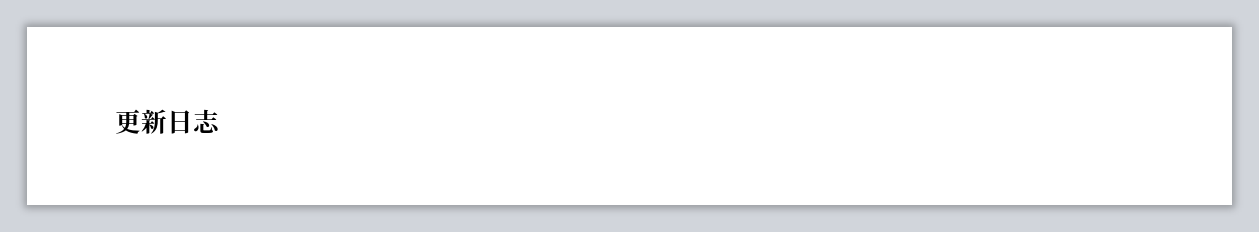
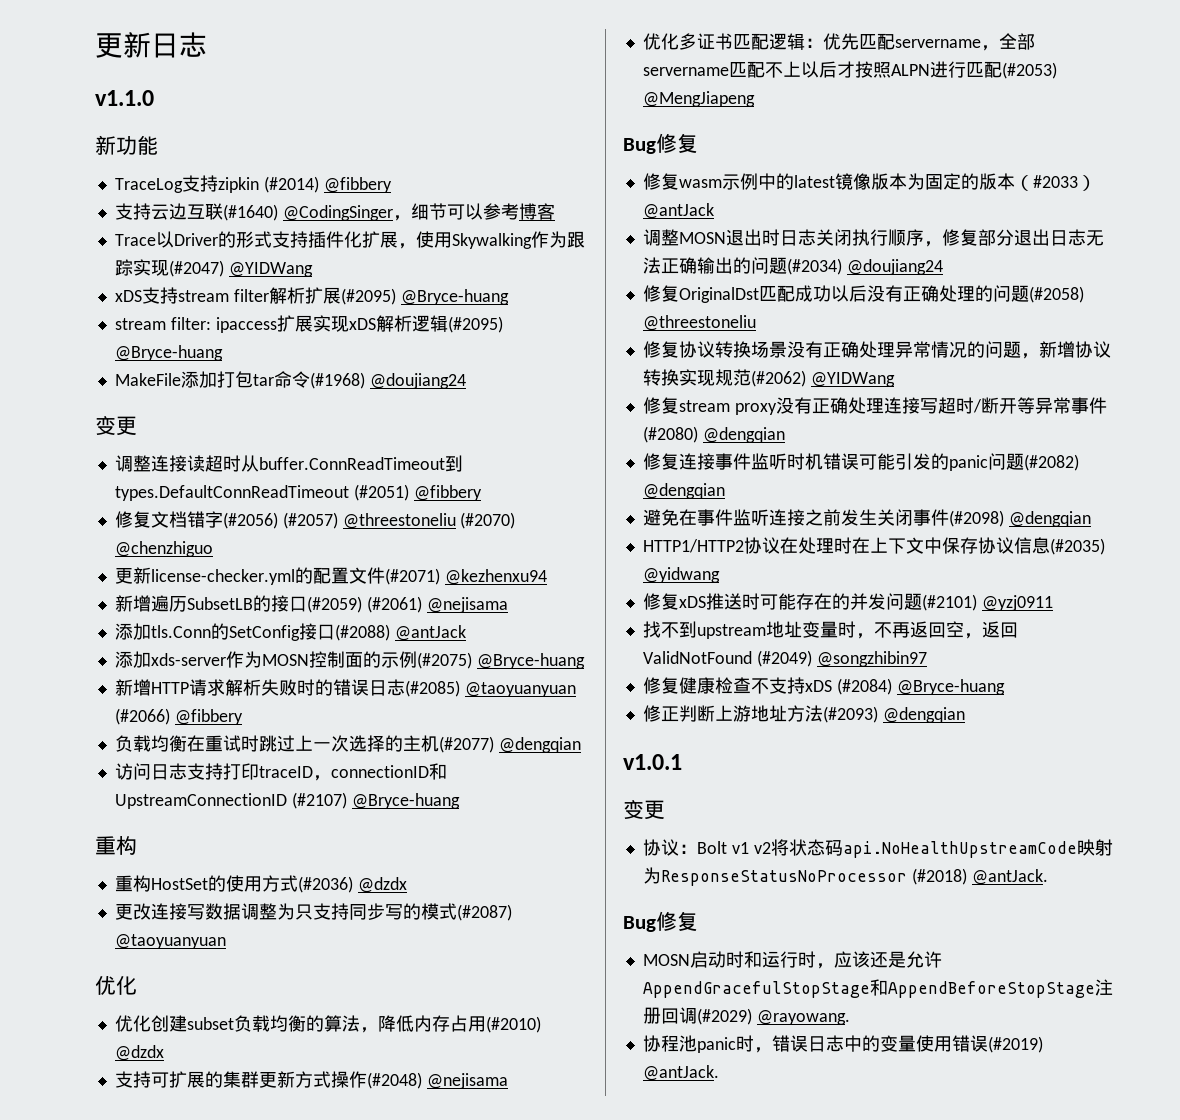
+ v1.1.0
+ 新功能
+ TraceLog支持zipkin (#2014) @fibbery
+ 支持云边互联(#1640) @CodingSinger，细节可以参考博客
+ Trace以Driver的形式支持插件化扩展，使用Skywalking作为跟踪实现(#2047) @YIDWang
+ xDS支持stream filter解析扩展(#2095) @Bryce-huang
+ stream filter: ipaccess扩展实现xDS解析逻辑(#2095) @Bryce-huang
+ MakeFile添加打包tar命令(#1968) @doujiang24
+ 变更
+ 调整连接读超时从buffer.ConnReadTimeout到types.DefaultConnReadTimeout (#2051) @fibbery
+ 修复文档错字(#2056) (#2057) @threestoneliu (#2070) @chenzhiguo
+ 更新license-checker.yml的配置文件(#2071) @kezhenxu94
+ 新增遍历SubsetLB的接口(#2059) (#2061) @nejisama
+ 添加tls.Conn的SetConfig接口(#2088) @antJack
+ 添加xds-server作为MOSN控制面的示例(#2075) @Bryce-huang
+ 新增HTTP请求解析失败时的错误日志(#2085) @taoyuanyuan (#2066) @fibbery
+ 负载均衡在重试时跳过上一次选择的主机(#2077) @dengqian
+ 访问日志支持打印traceID，connectionID和UpstreamConnectionID (#2107) @Bryce-huang
+ 重构
+ 重构HostSet的使用方式(#2036) @dzdx
+ 更改连接写数据调整为只支持同步写的模式(#2087) @taoyuanyuan
+ 优化
+ 优化创建subset负载均衡的算法，降低内存占用(#2010) @dzdx
+ 支持可扩展的集群更新方式操作(#2048) @nejisama
+ 优化多证书匹配逻辑：优先匹配servername，全部servername匹配不上以后才按照ALPN进行匹配(#2053) @MengJiapeng
+ Bug修复
+ 修复wasm示例中的latest镜像版本为固定的版本（#2033）@antJack
+ 调整MOSN退出时日志关闭执行顺序，修复部分退出日志无法正确输出的问题(#2034) @doujiang24
+ 修复OriginalDst匹配成功以后没有正确处理的问题(#2058) @threestoneliu
+ 修复协议转换场景没有正确处理异常情况的问题，新增协议转换实现规范(#2062) @YIDWang
+ 修复stream proxy没有正确处理连接写超时/断开等异常事件(#2080) @dengqian
+ 修复连接事件监听时机错误可能引发的panic问题(#2082) @dengqian
+ 避免在事件监听连接之前发生关闭事件(#2098) @dengqian
+ HTTP1/HTTP2协议在处理时在上下文中保存协议信息(#2035) @yidwang
+ 修复xDS推送时可能存在的并发问题(#2101) @yzj0911
+ 找不到upstream地址变量时，不再返回空，返回ValidNotFound (#2049) @songzhibin97
+ 修复健康检查不支持xDS (#2084) @Bryce-huang
+ 修正判断上游地址方法(#2093) @dengqian
+ v1.0.1
+ 变更
+ 协议：Bolt v1 v2将状态码api.NoHealthUpstreamCode映射为ResponseStatusNoProcessor (#2018) @antJack.
+ Bug修复
+ MOSN启动时和运行时，应该还是允许AppendGracefulStopStage和AppendBeforeStopStage注册回调(#2029) @rayowang.
+ 协程池panic时，错误日志中的变量使用错误(#2019) @antJack.

